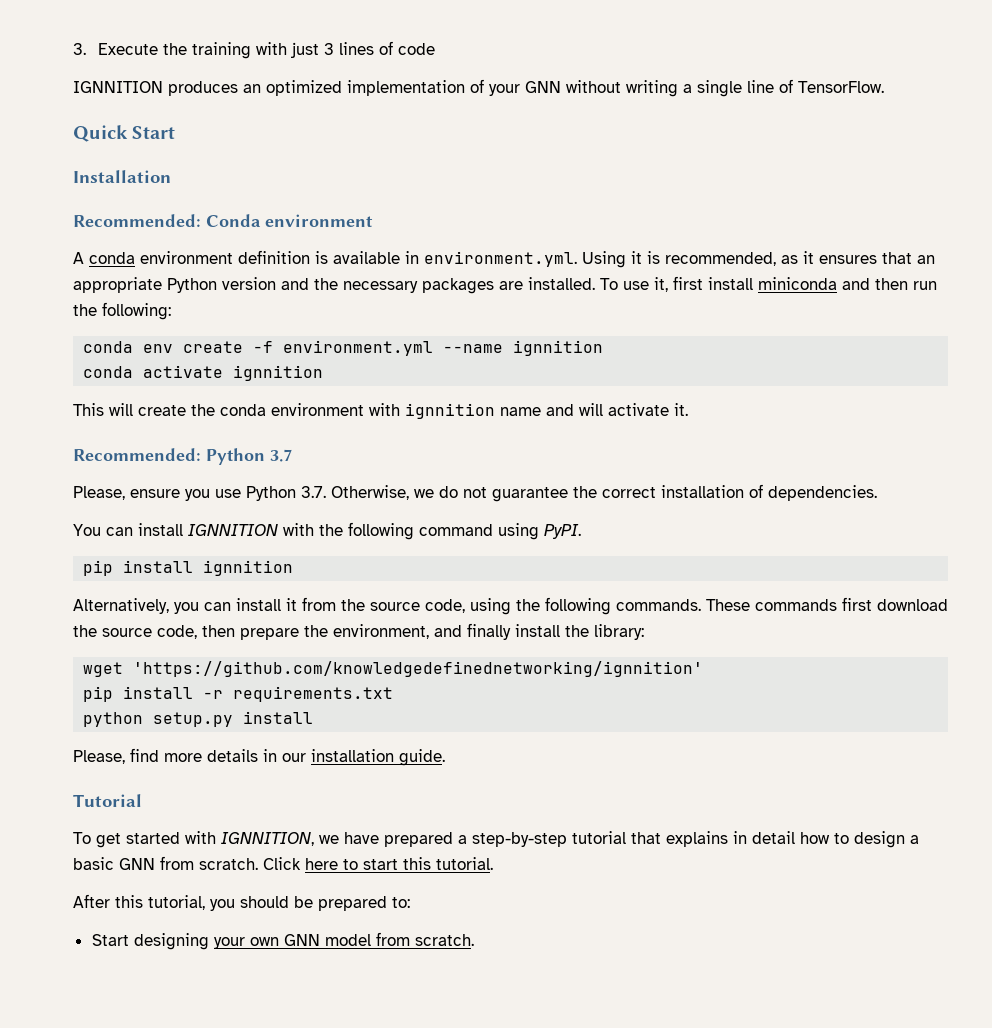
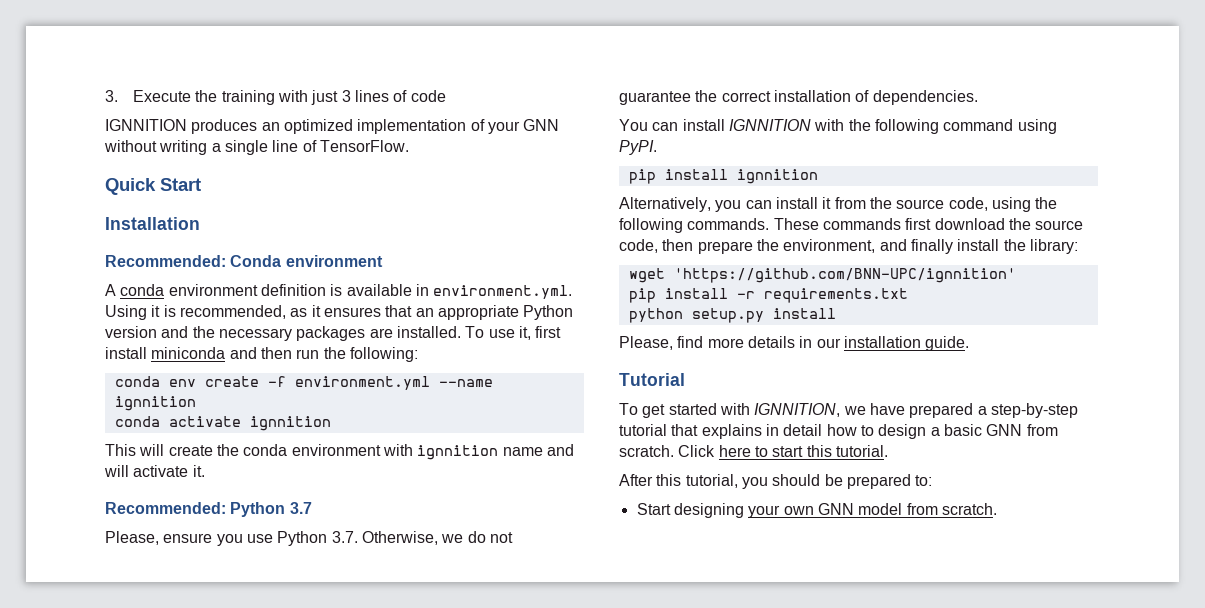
- wget 'https://github.com/knowledgedefinednetworking/ignnition'
+ wget 'https://github.com/BNN-UPC/ignnition'

